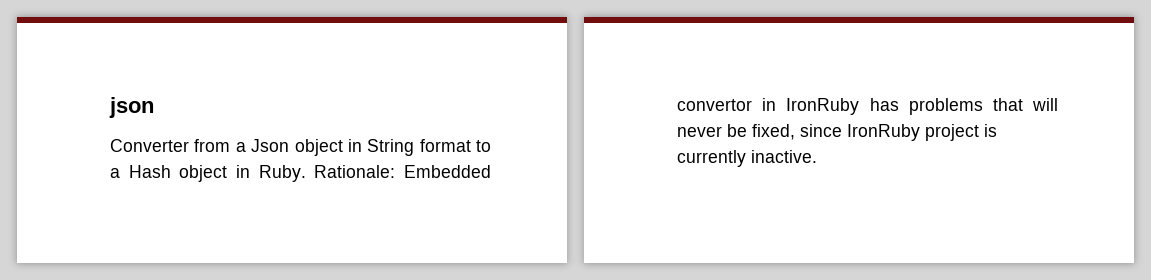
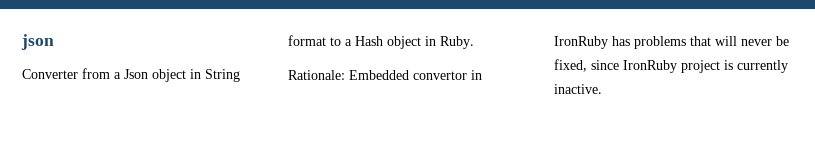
- Converter from a Json object in String format to a Hash object in Ruby. Rationale: Embedded convertor in IronRuby has problems that will never be fixed, since IronRuby project is currently inactive.
+ Converter from a Json object in String format to a Hash object in Ruby.
+ Rationale: Embedded convertor in IronRuby has problems that will never be fixed, since IronRuby project is currently inactive.

